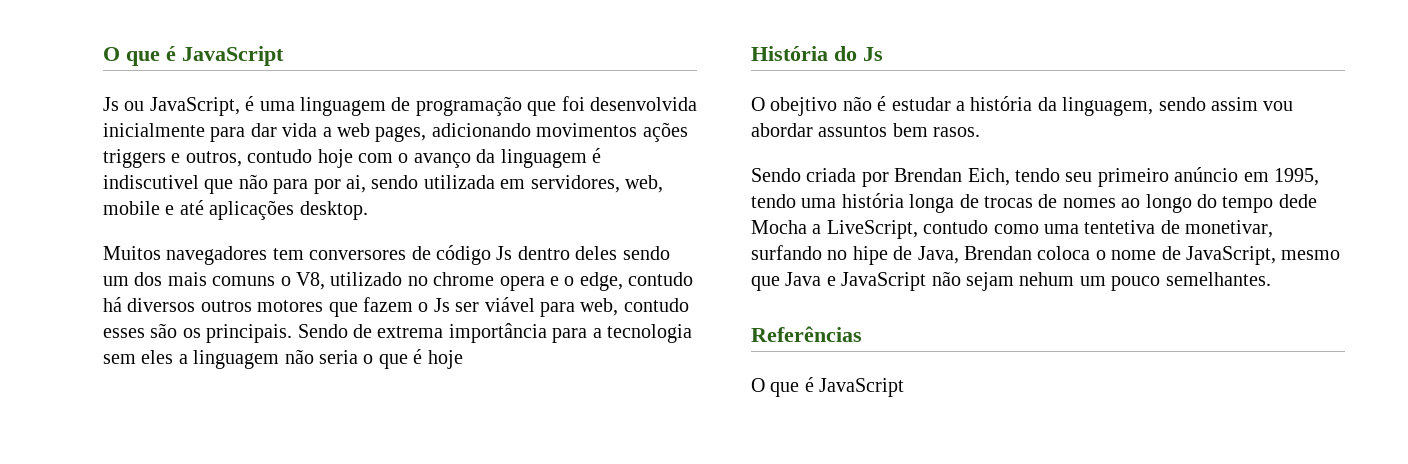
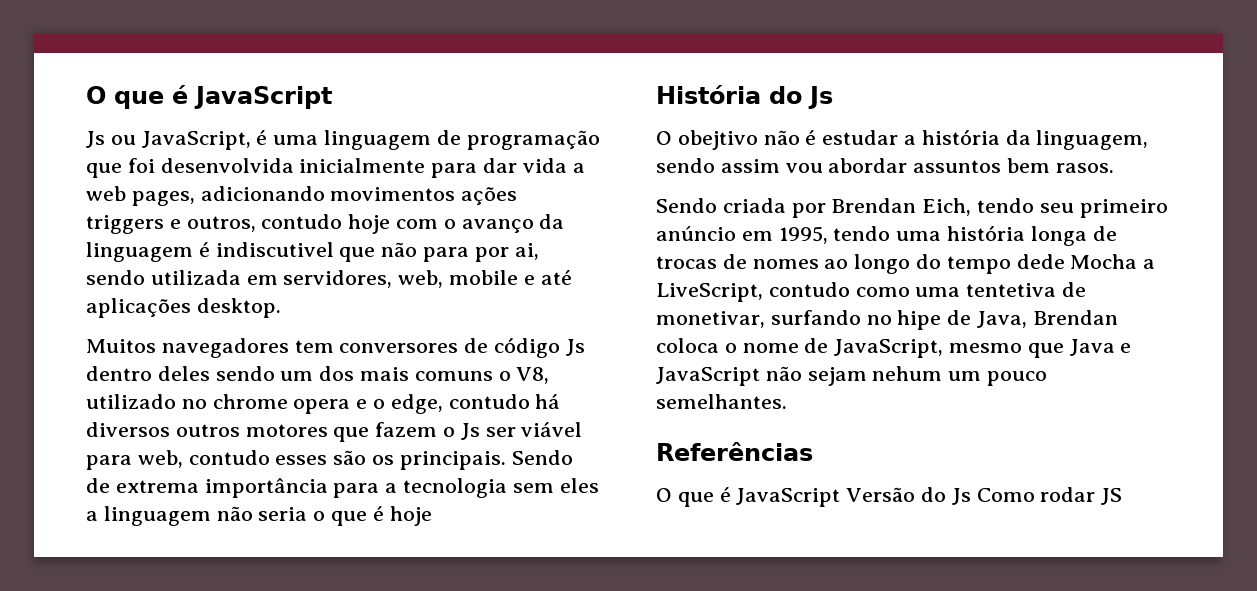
  Referências
- O que é JavaScript
+ O que é JavaScript Versão do Js Como rodar JS

